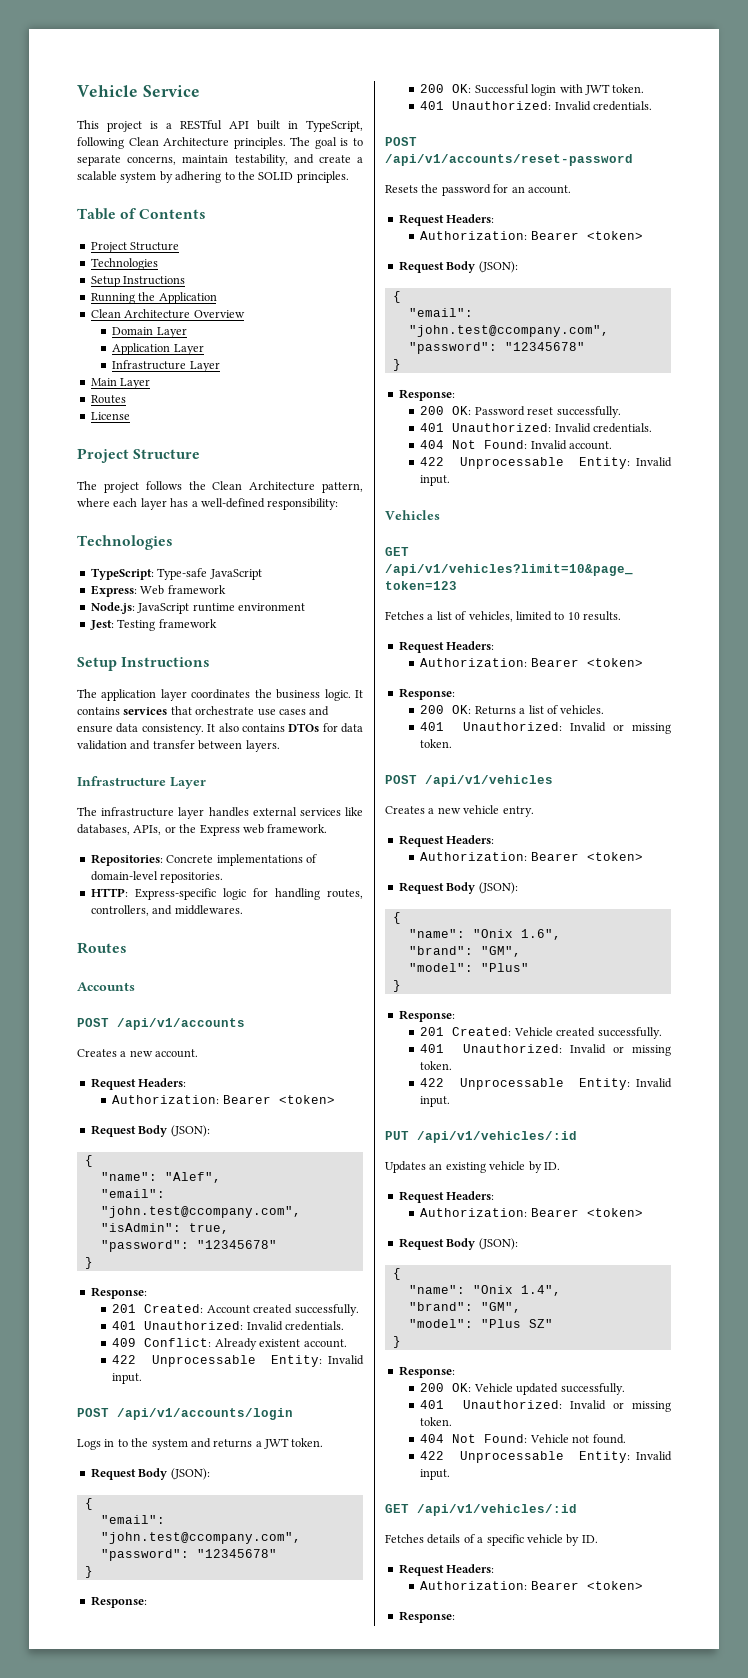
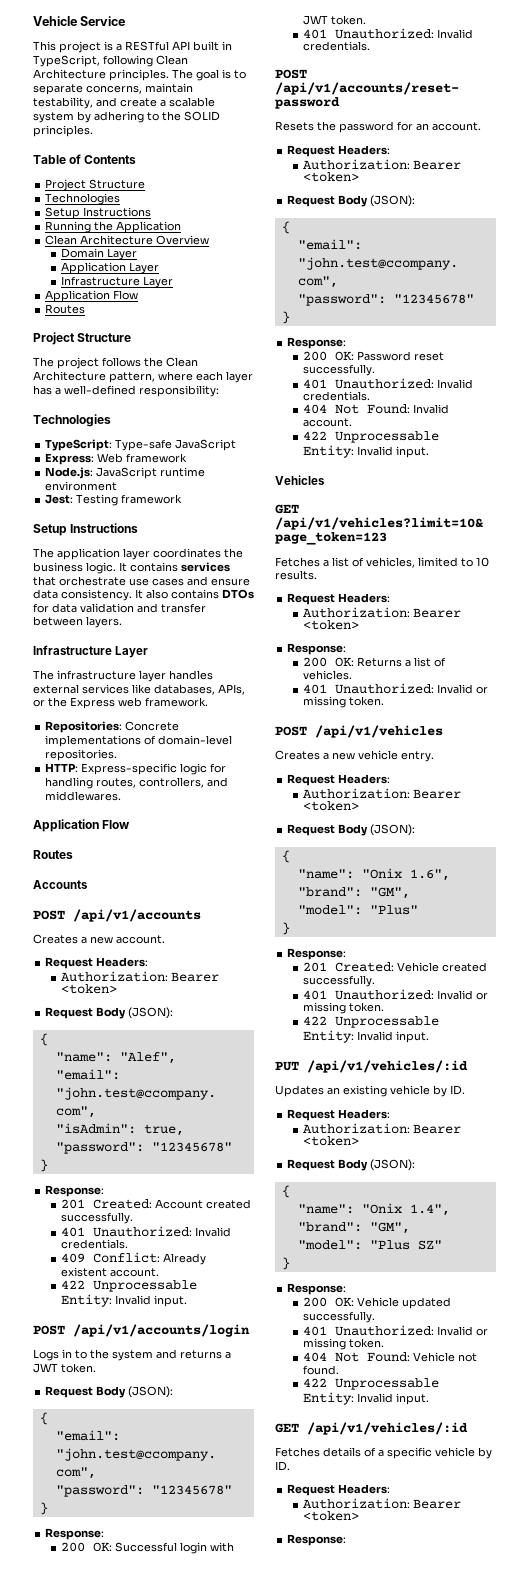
  Application Layer
  Infrastructure Layer
- Main Layer
+ Application Flow
  Routes
- License
  HTTP: Express-specific logic for handling routes, controllers, and middlewares.
+ Application Flow

